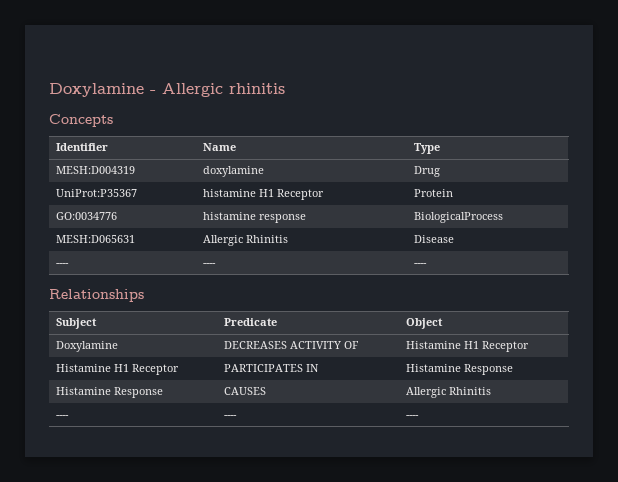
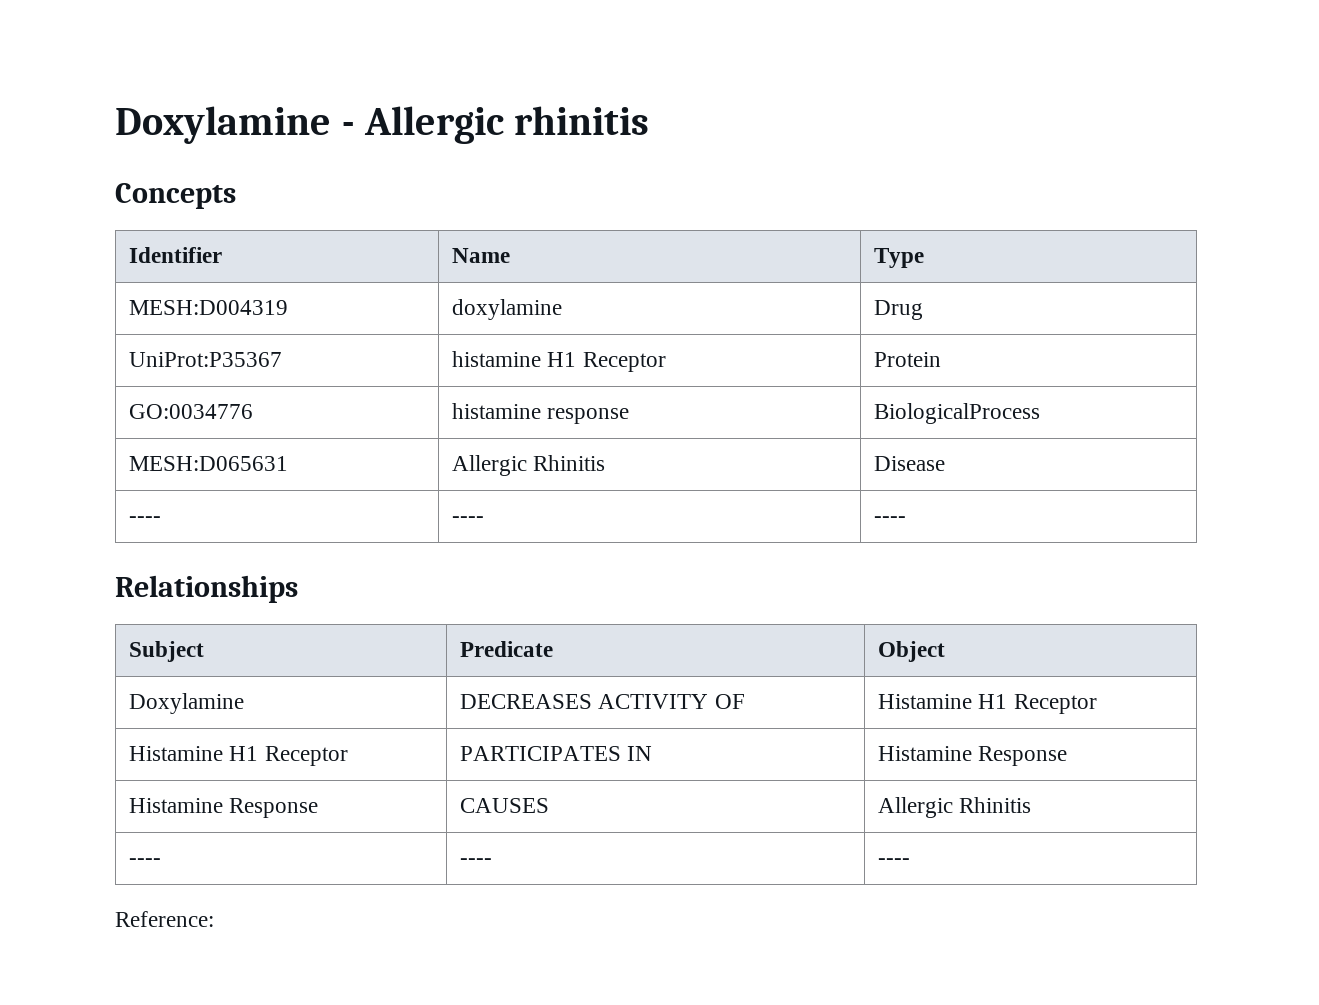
+ Reference:

